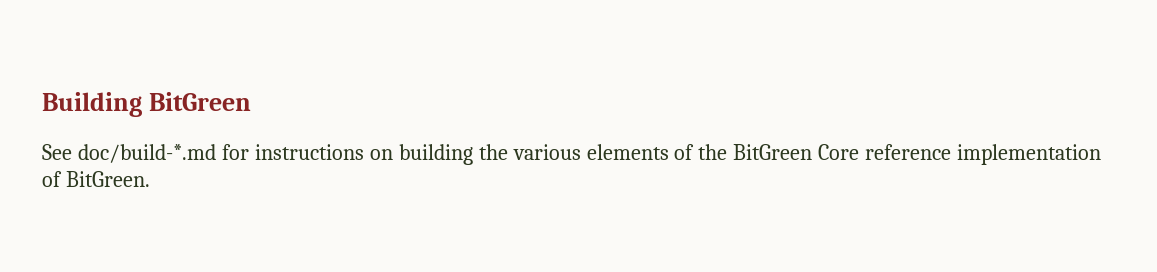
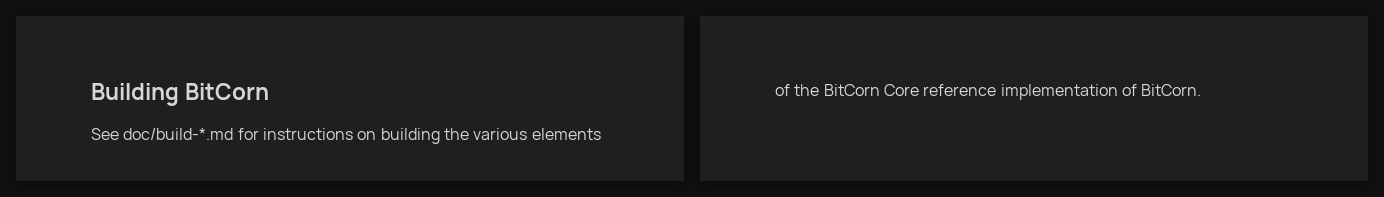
- Building BitGreen
+ Building BitCorn
- See doc/build-*.md for instructions on building the various elements of the BitGreen Core reference implementation of BitGreen.
+ See doc/build-*.md for instructions on building the various elements of the BitCorn Core reference implementation of BitCorn.

